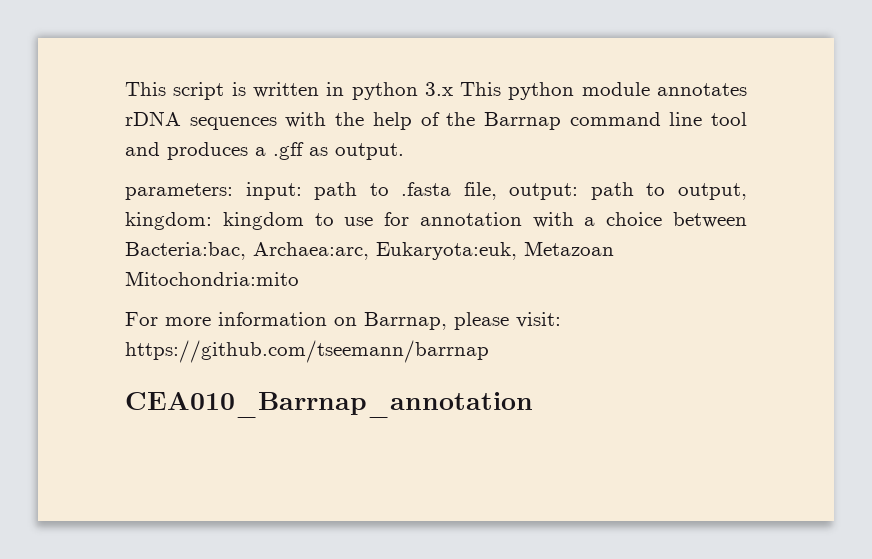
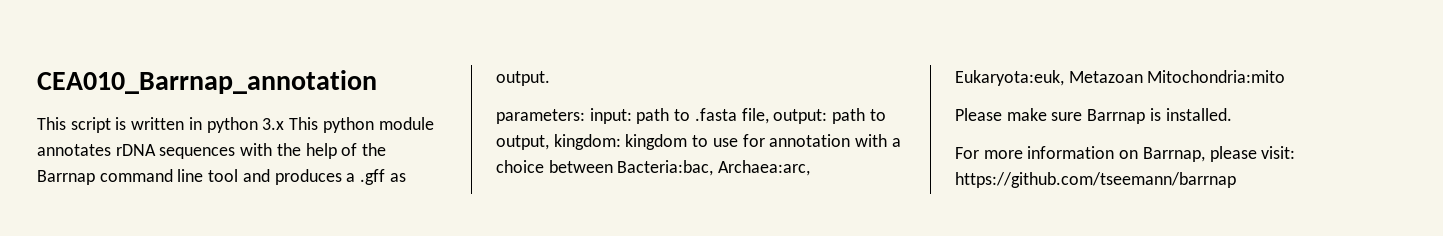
+ CEA010_Barrnap_annotation
+ Please make sure Barrnap is installed.
- CEA010_Barrnap_annotation

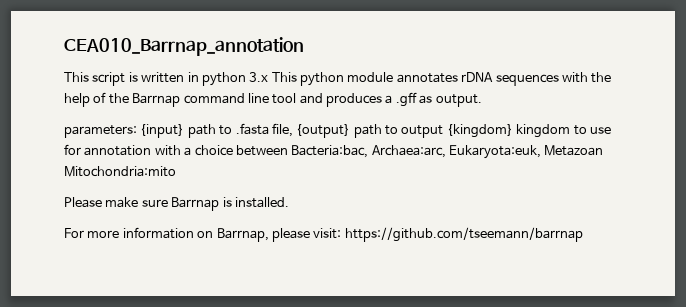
- parameters: input: path to .fasta file, output: path to output, kingdom: kingdom to use for annotation with a choice between Bacteria:bac, Archaea:arc, Eukaryota:euk, Metazoan Mitochondria:mito
+ parameters: {input} path to .fasta file, {output} path to output {kingdom} kingdom to use for annotation with a choice between Bacteria:bac, Archaea:arc, Eukaryota:euk, Metazoan Mitochondria:mito

